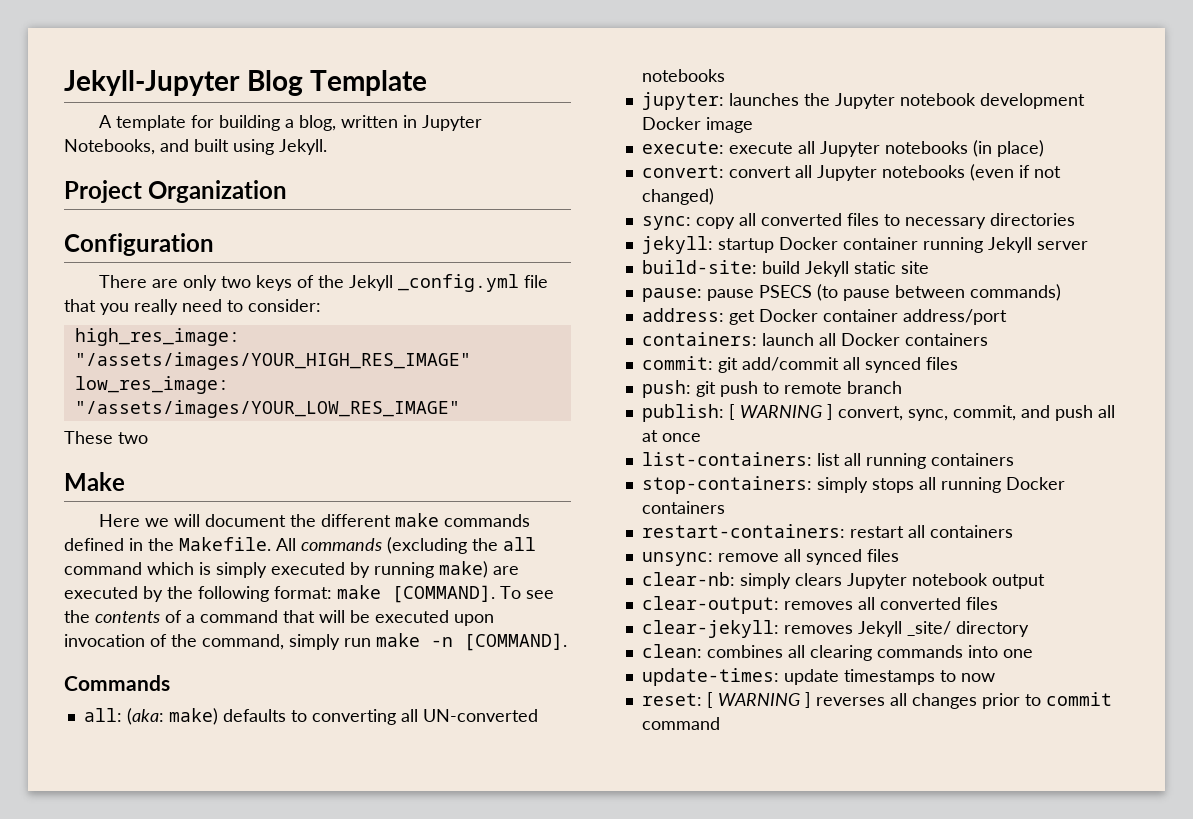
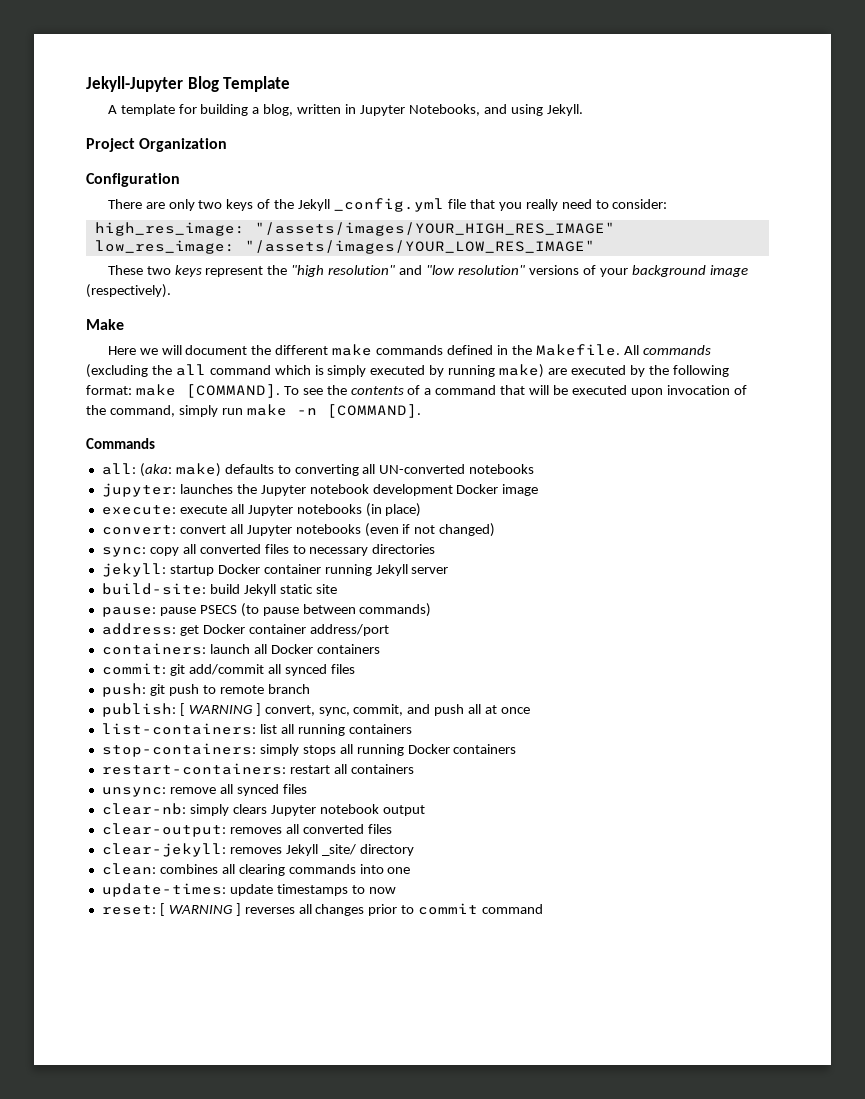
- A template for building a blog, written in Jupyter Notebooks, and built using Jekyll.
+ A template for building a blog, written in Jupyter Notebooks, and using Jekyll.
- These two
+ These two keys represent the "high resolution" and "low resolution" versions of your background image (respectively).

